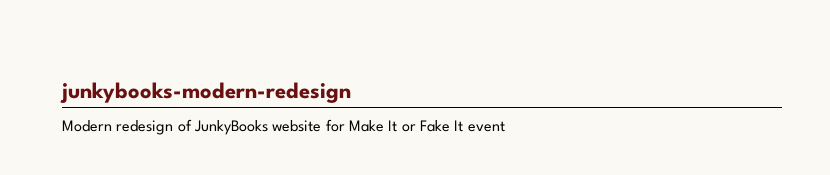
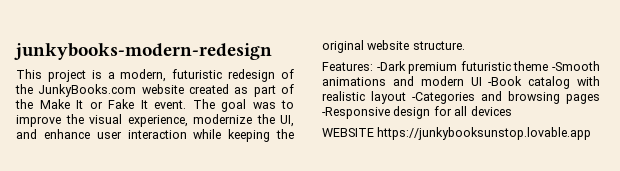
- Modern redesign of JunkyBooks website for Make It or Fake It event
+ This project is a modern, futuristic redesign of the JunkyBooks.com website created as part of the Make It or Fake It event. The goal was to improve the visual experience, modernize the UI, and enhance user interaction while keeping the original website structure.
+ Features: -Dark premium futuristic theme -Smooth animations and modern UI -Book catalog with realistic layout -Categories and browsing pages -Responsive design for all devices
+ WEBSITE https://junkybooksunstop.lovable.app

